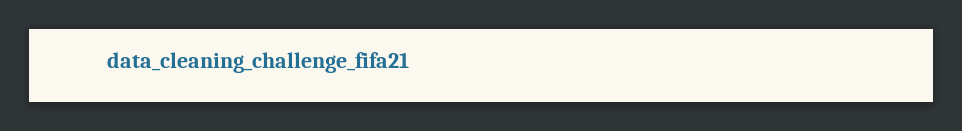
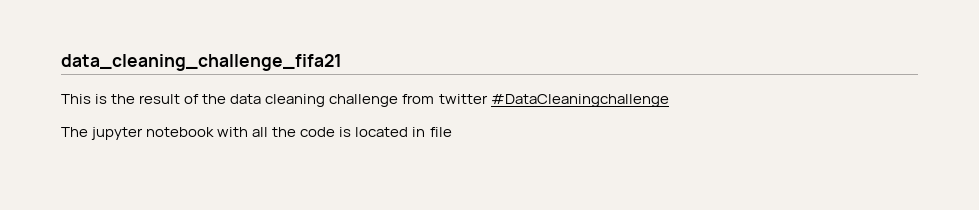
+ This is the result of the data cleaning challenge from twitter #DataCleaningchallenge
+ The jupyter notebook with all the code is located in file

